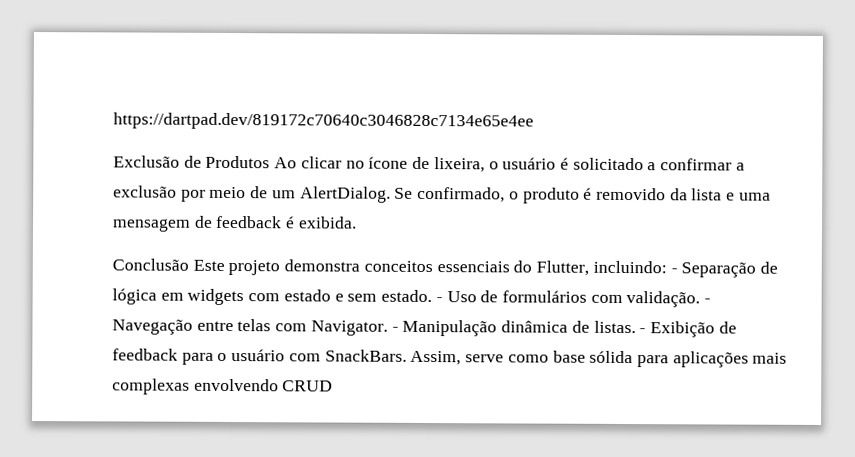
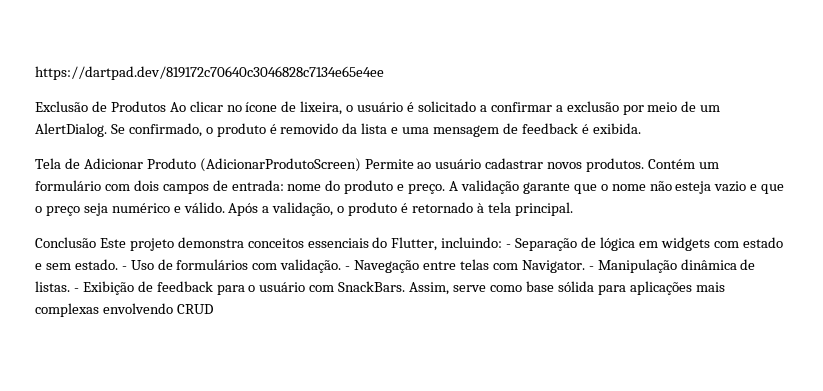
+ Tela de Adicionar Produto (AdicionarProdutoScreen) Permite ao usuário cadastrar novos produtos. Contém um formulário com dois campos de entrada: nome do produto e preço. A validação garante que o nome não esteja vazio e que o preço seja numérico e válido. Após a validação, o produto é retornado à tela principal.

